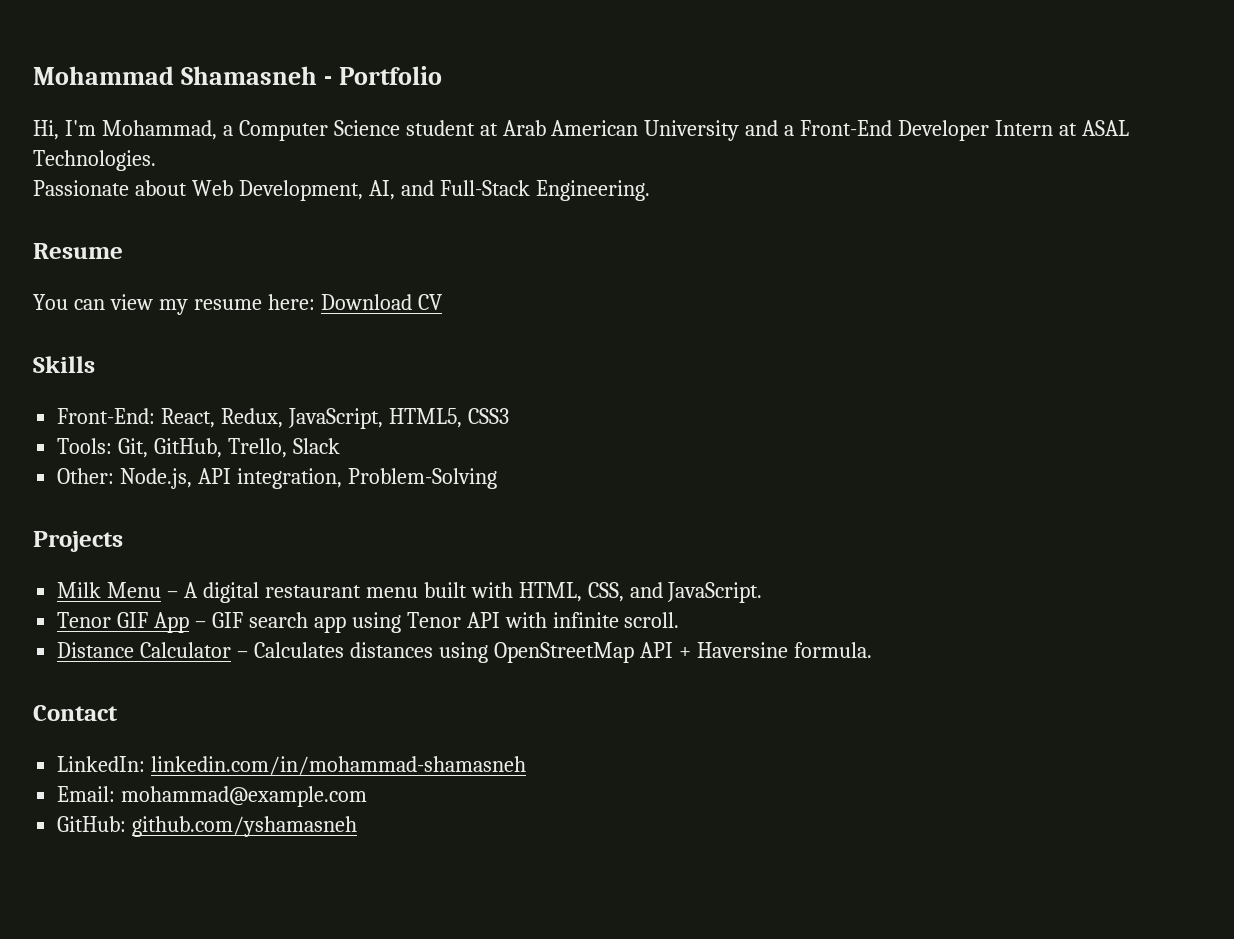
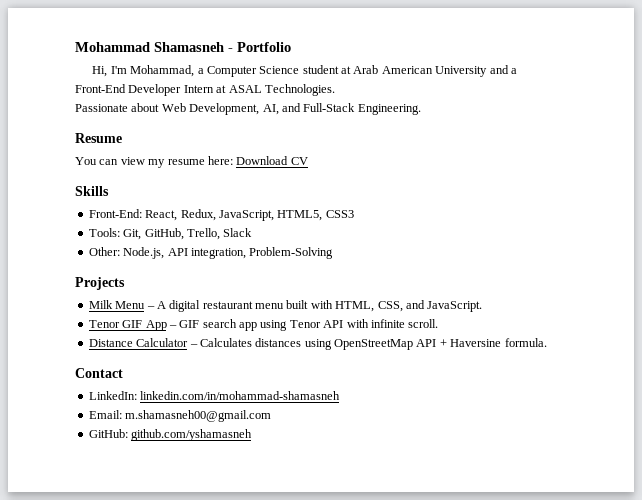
- Email: mohammad@example.com
+ Email: m.shamasneh00@gmail.com

